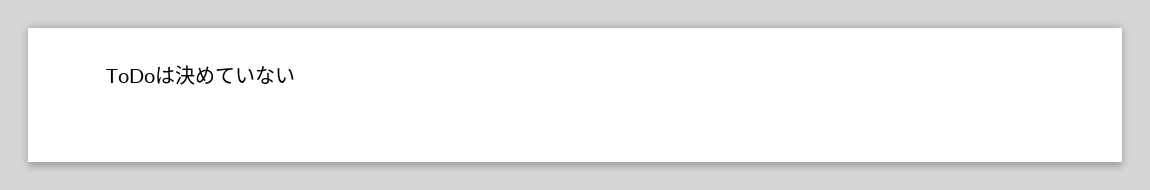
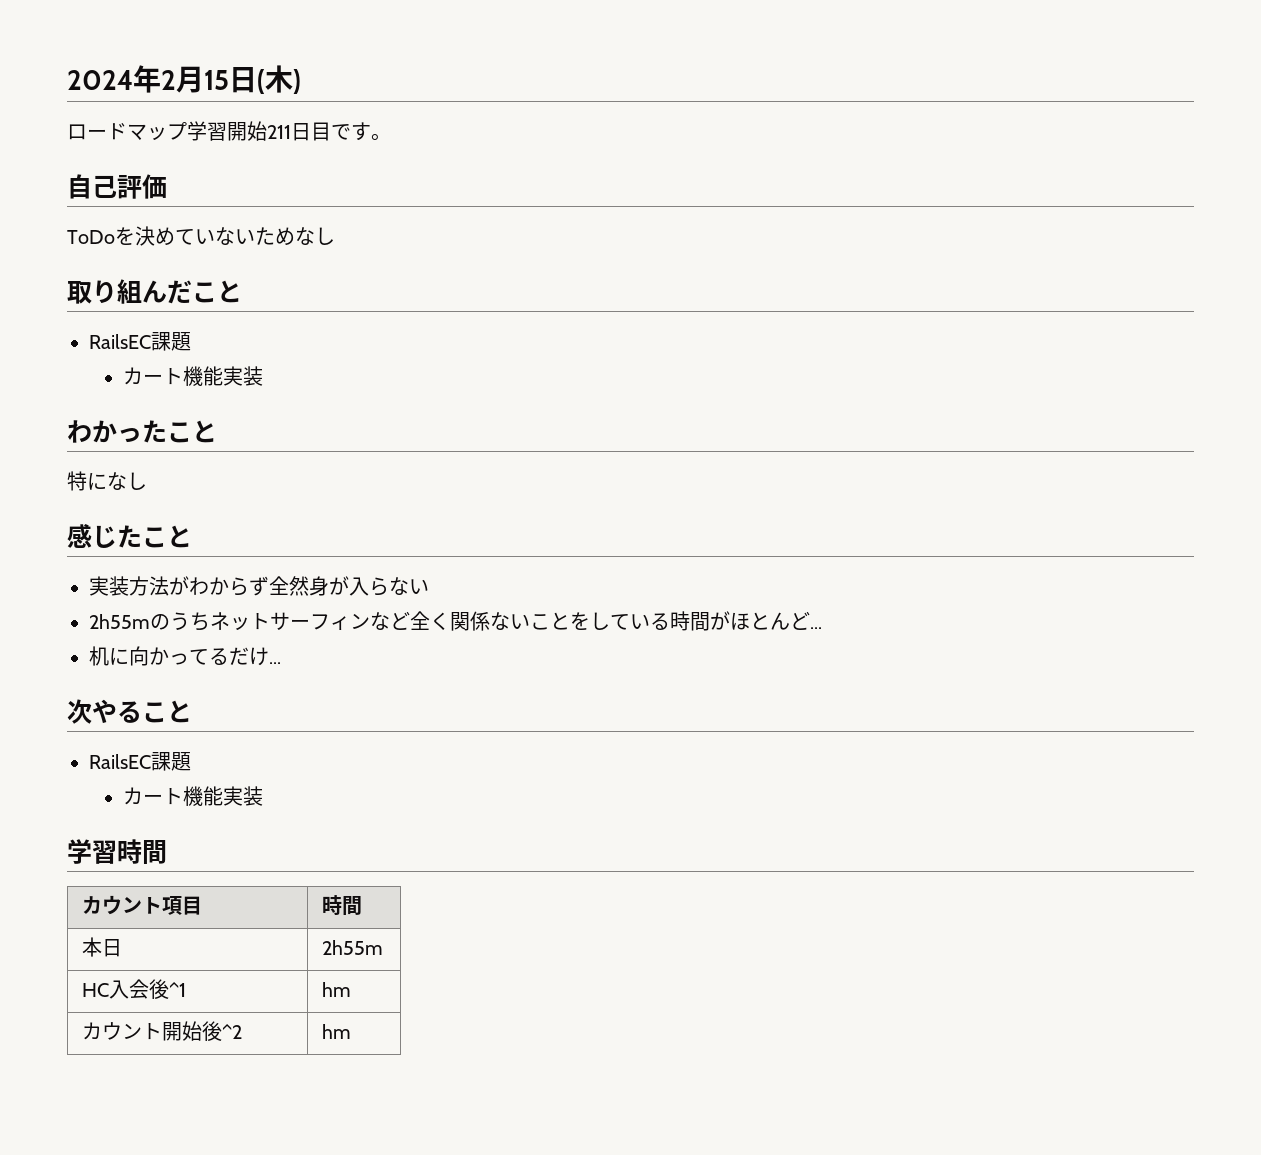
- ToDoは決めていない
+ 2024年2月15日(木)
+ ロードマップ学習開始211日目です。
+ 自己評価
+ ToDoを決めていないためなし
+ 取り組んだこと
+ RailsEC課題
+ カート機能実装
+ わかったこと
+ 特になし
+ 感じたこと
+ 実装方法がわからず全然身が入らない
+ 2h55mのうちネットサーフィンなど全く関係ないことをしている時間がほとんど...
+ 机に向かってるだけ...
+ 次やること
+ RailsEC課題
+ カート機能実装
+ 学習時間
+ カウント項目 | 時間
+ 本日 | 2h55m
+ HC入会後^1 | hm
+ カウント開始後^2 | hm

